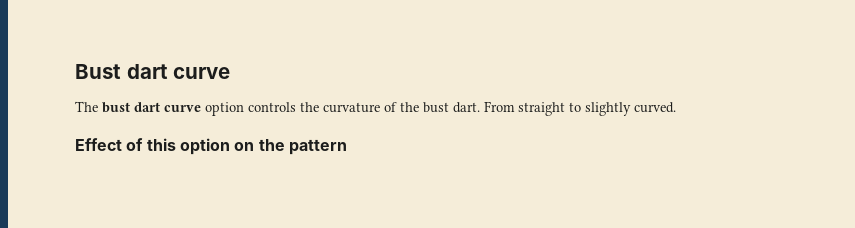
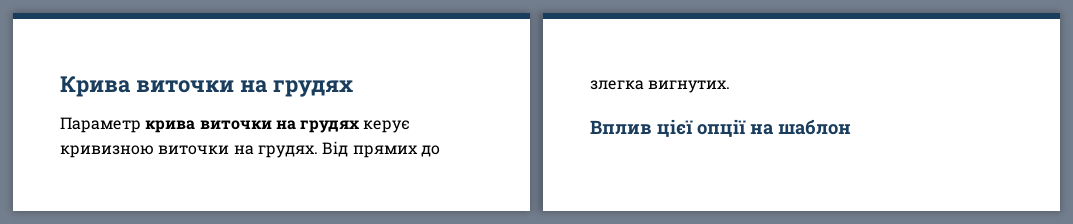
- Bust dart curve
- The bust dart curve option controls the curvature of the bust dart. From straight to slightly curved.
- Effect of this option on the pattern
+ Крива виточки на грудях
+ Параметр крива виточки на грудях керує кривизною виточки на грудях. Від прямих до злегка вигнутих.
+ Вплив цієї опції на шаблон

